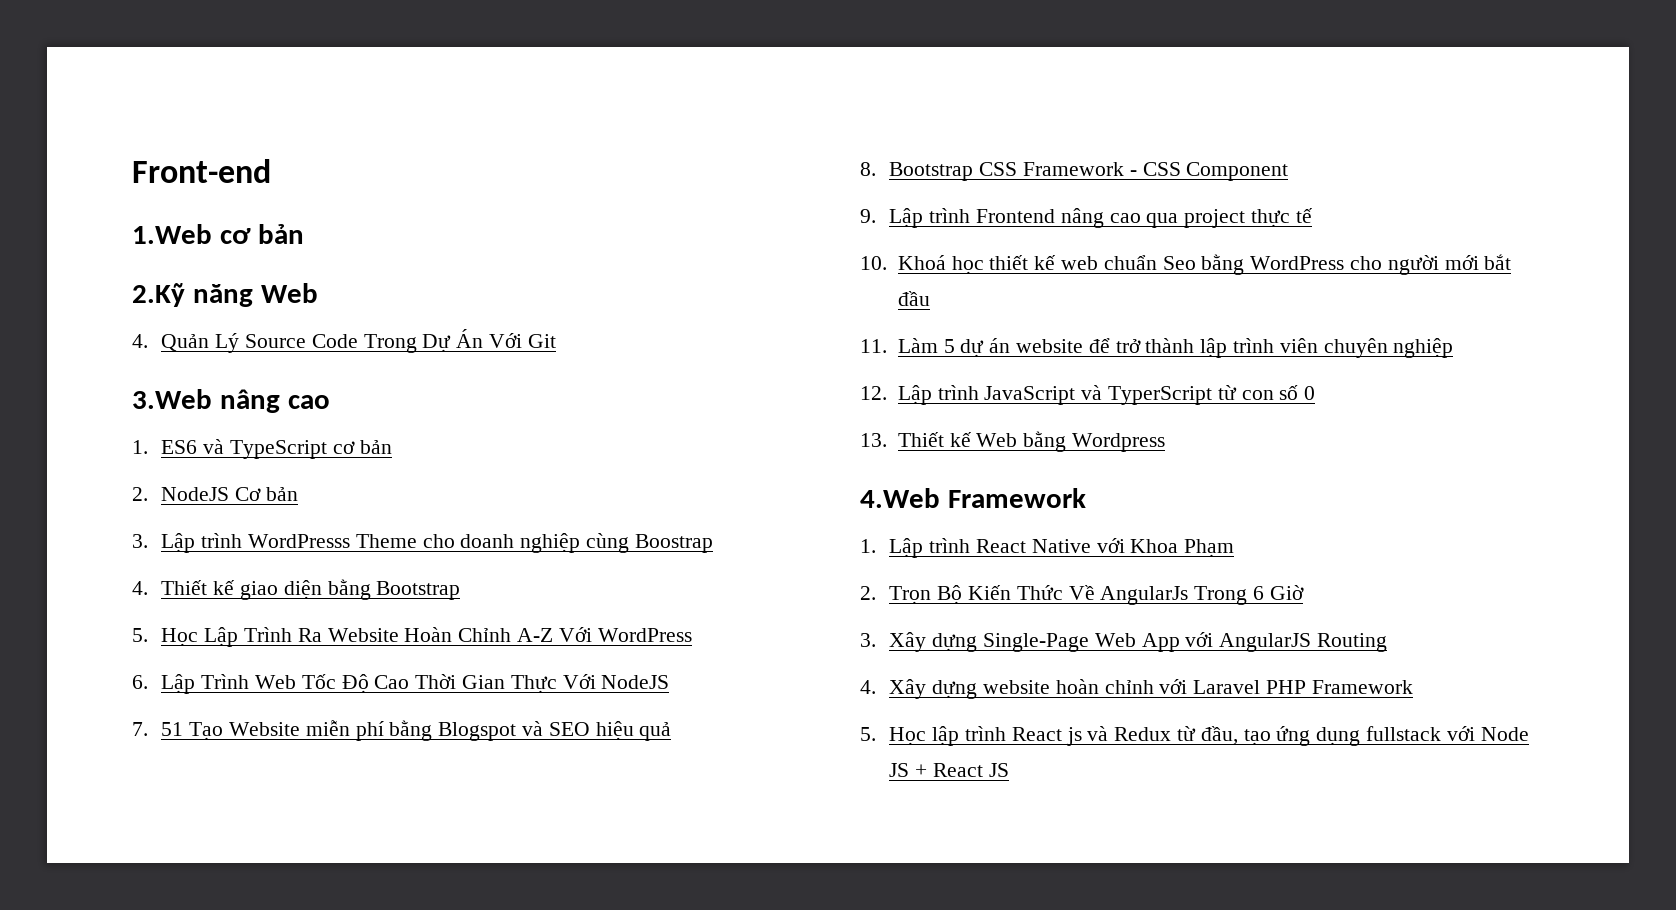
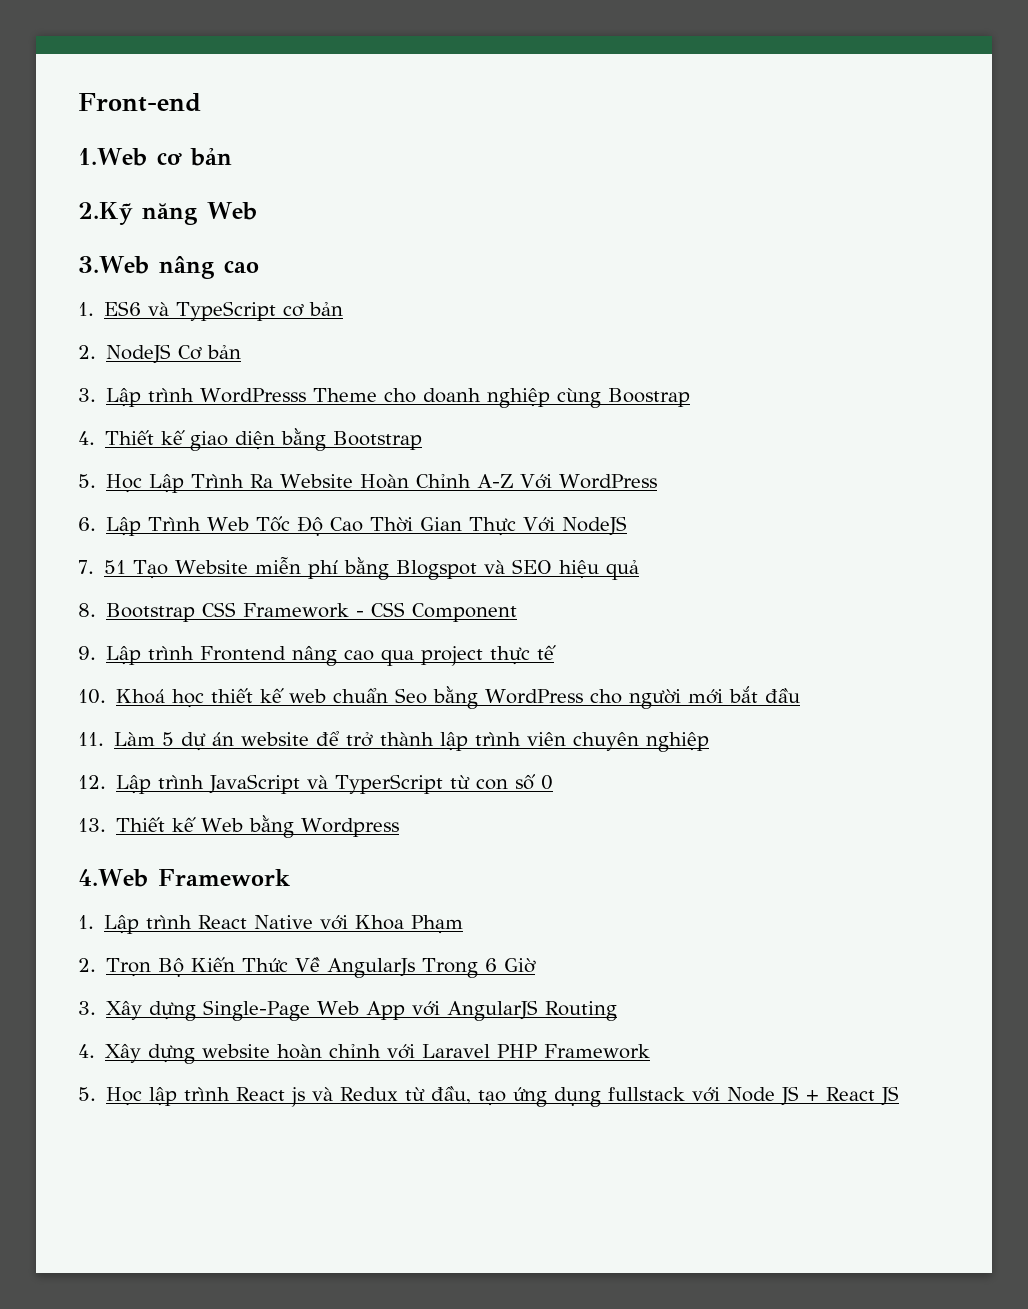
- 4. Quản Lý Source Code Trong Dự Án Với Git

